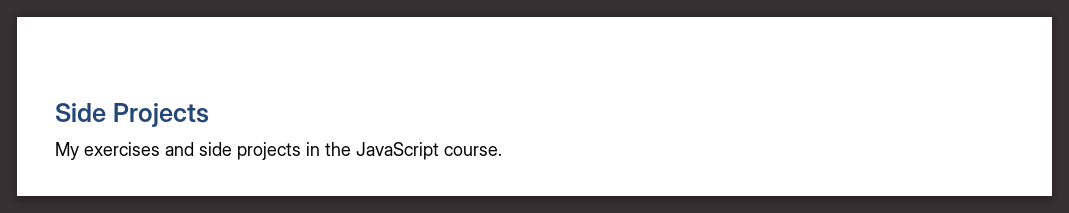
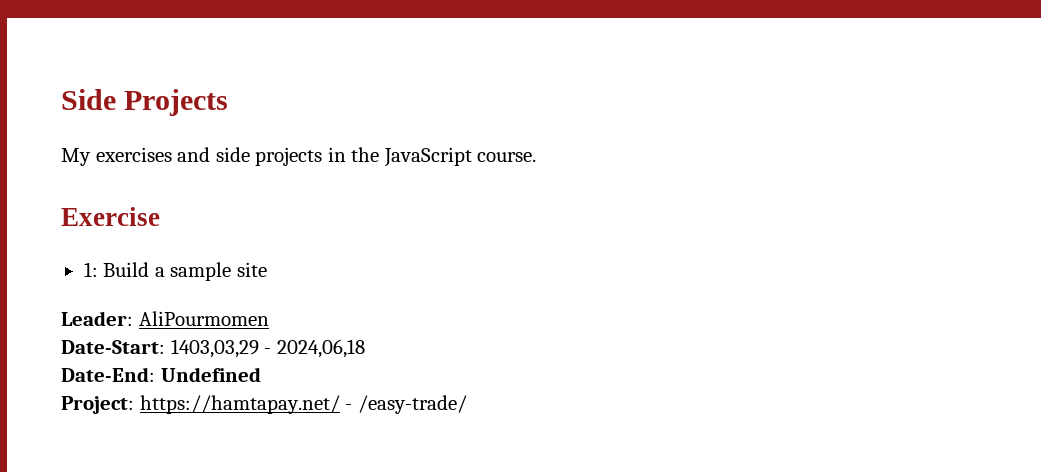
+ Exercise
+ 1: Build a sample site
+ Leader: AliPourmomen
+ Date-Start: 1403,03,29 - 2024,06,18
+ Date-End: Undefined
+ Project: https://hamtapay.net/ - /easy-trade/

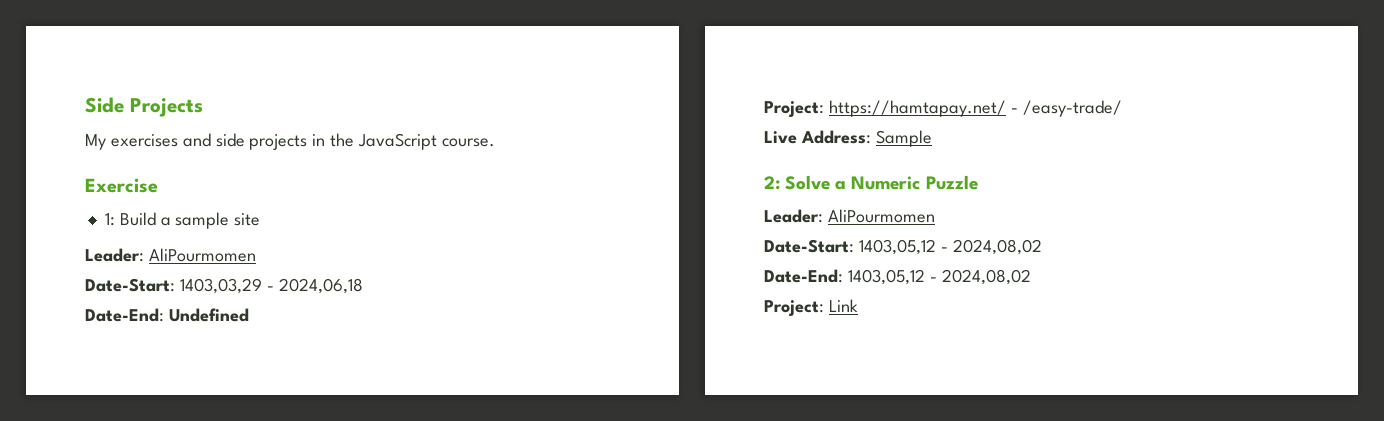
+ Live Address: Sample
+ 2: Solve a Numeric Puzzle
+ Leader: AliPourmomen
+ Date-Start: 1403,05,12 - 2024,08,02
+ Date-End: 1403,05,12 - 2024,08,02
+ Project: Link

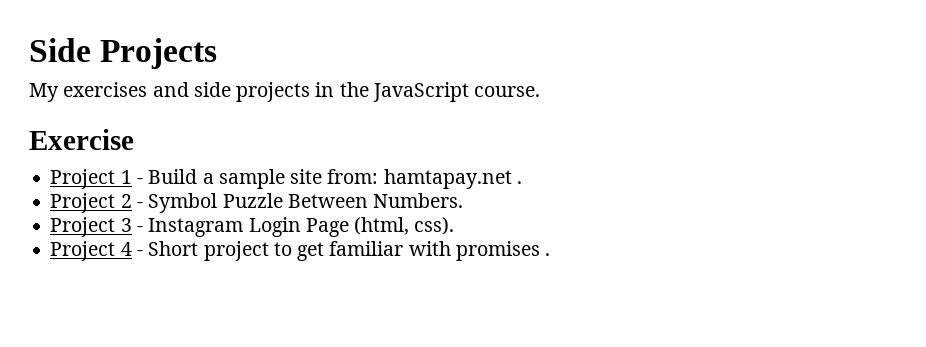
- 1: Build a sample site
- Leader: AliPourmomen
- Date-Start: 1403,03,29 - 2024,06,18
- Date-End: Undefined
- Project: https://hamtapay.net/ - /easy-trade/
- Live Address: Sample
- 2: Solve a Numeric Puzzle
- Leader: AliPourmomen
- Date-Start: 1403,05,12 - 2024,08,02
- Date-End: 1403,05,12 - 2024,08,02
- Project: Link
+ Project 1 - Build a sample site from: hamtapay.net .
+ Project 2 - Symbol Puzzle Between Numbers.
+ Project 3 - Instagram Login Page (html, css).
+ Project 4 - Short project to get familiar with promises .

